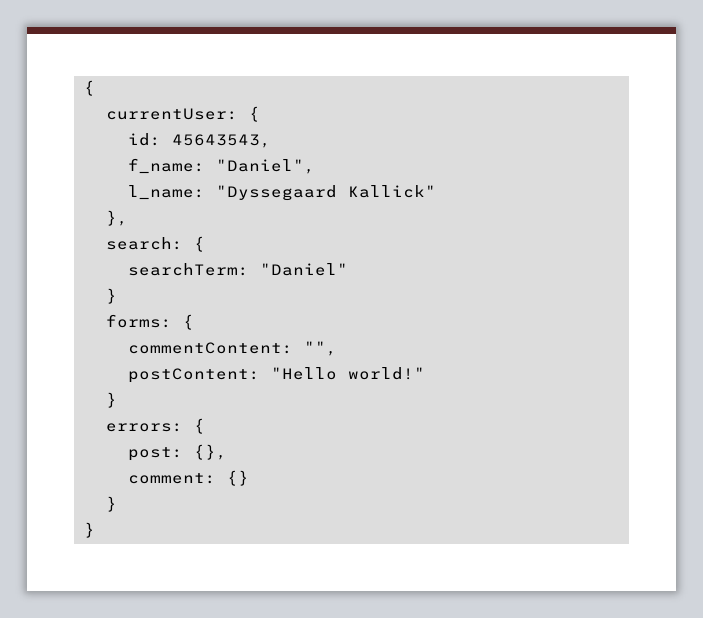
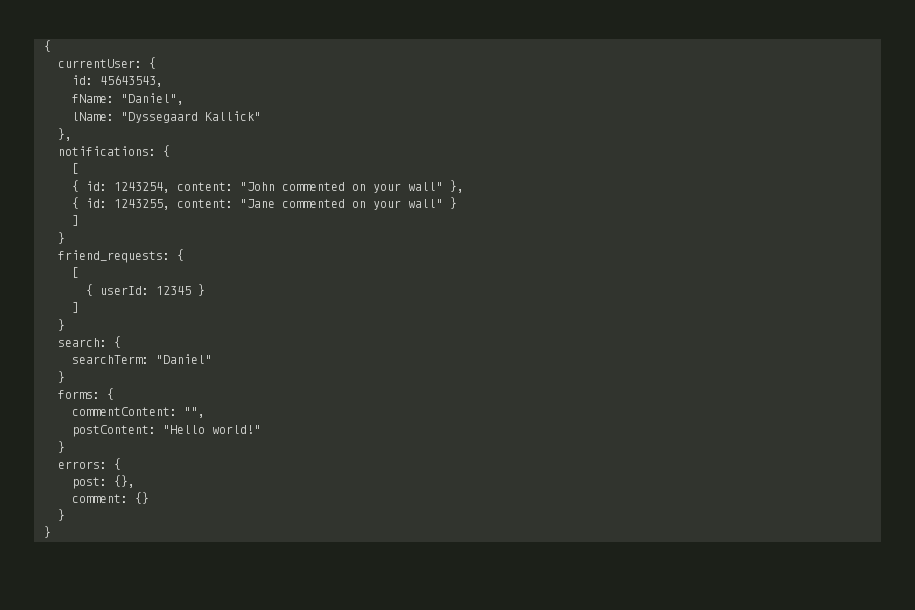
- f_name: "Daniel",
+ fName: "Daniel",
- l_name: "Dyssegaard Kallick"
+ lName: "Dyssegaard Kallick"
+ notifications: {
+ [
+ { id: 1243254, content: "John commented on your wall" },
+ { id: 1243255, content: "Jane commented on your wall" }
+ ]
+ }
+ friend_requests: {
+ [
+ { userId: 12345 }
+ ]
+ }

